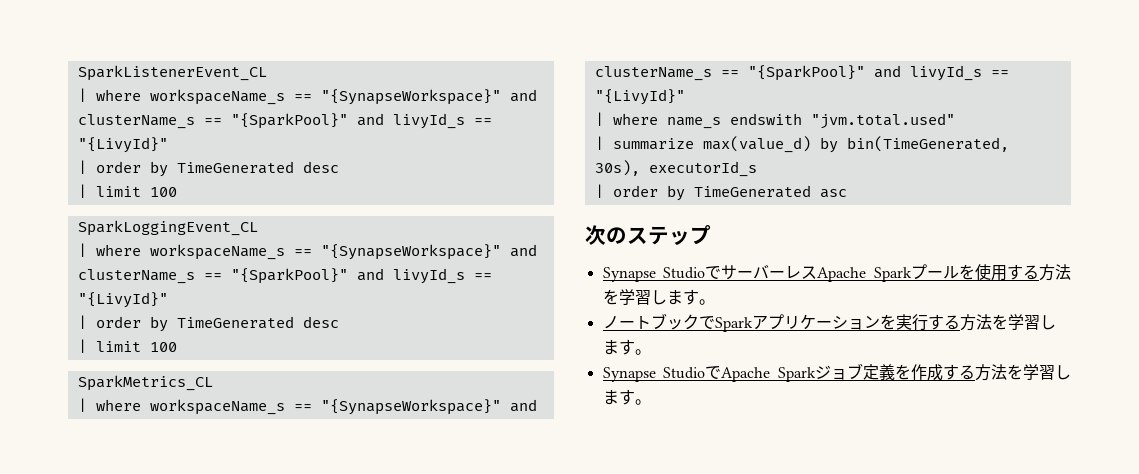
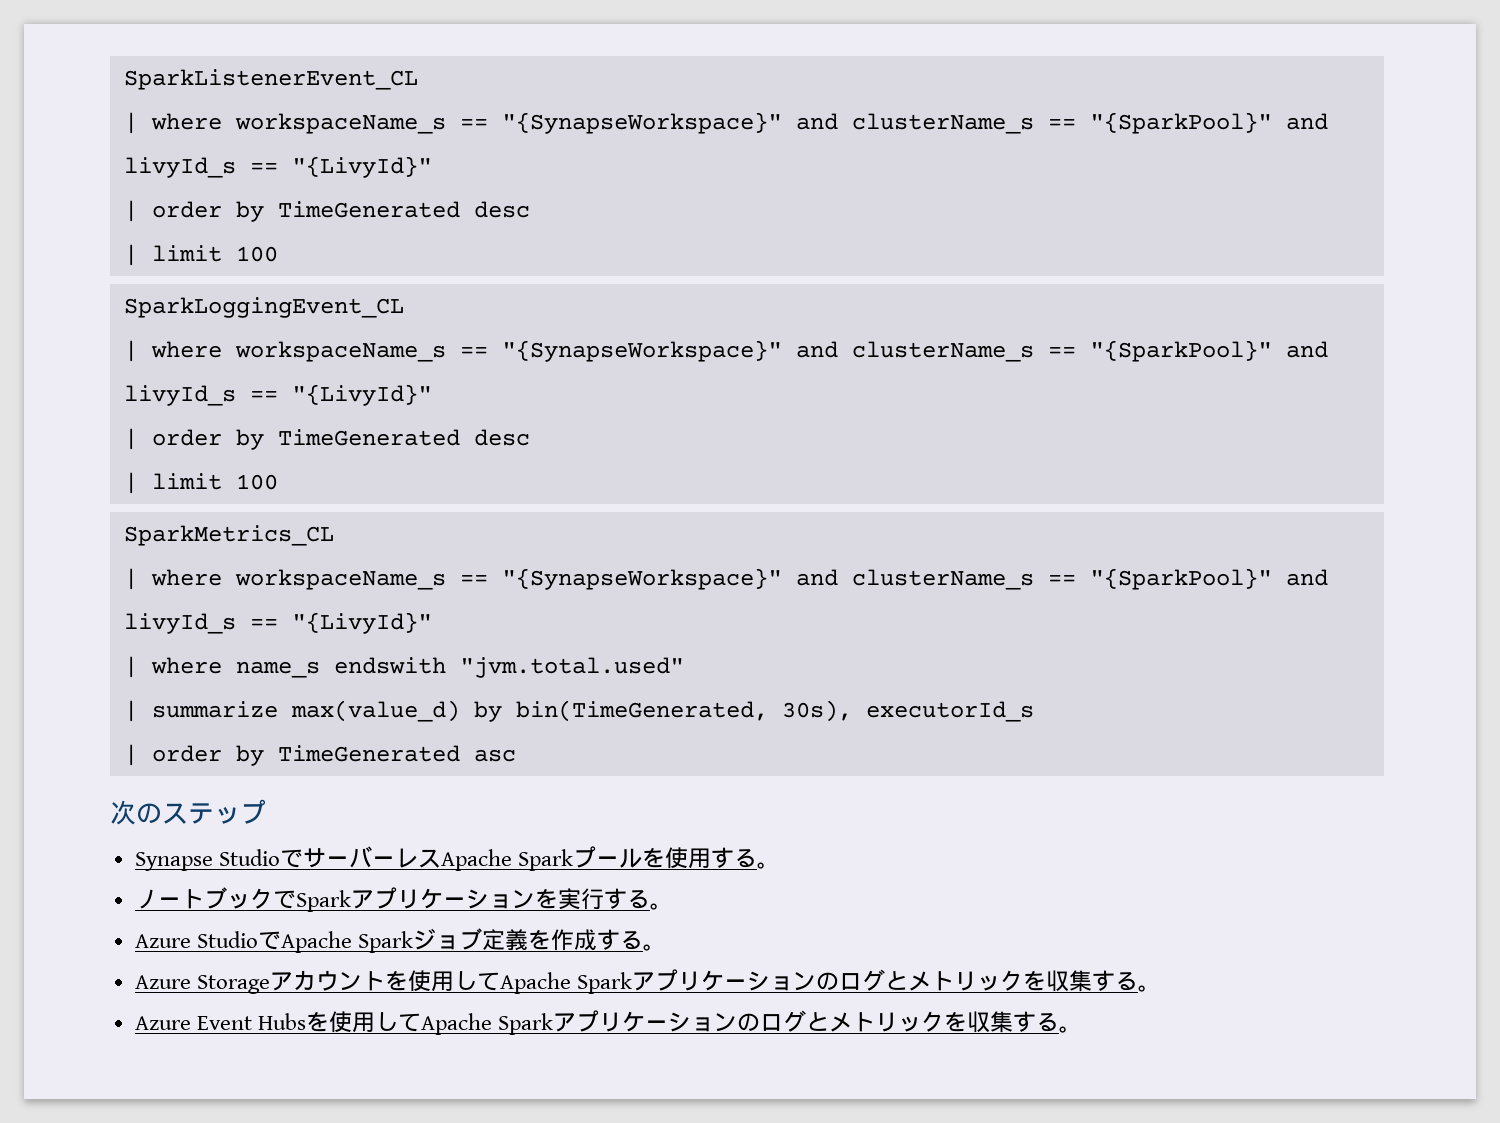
- Synapse StudioでサーバーレスApache Sparkプールを使用する方法を学習します。
+ Synapse StudioでサーバーレスApache Sparkプールを使用する。
- ノートブックでSparkアプリケーションを実行する方法を学習します。
- Synapse StudioでApache Sparkジョブ定義を作成する方法を学習します。
+ ノートブックでSparkアプリケーションを実行する。
+ Azure StudioでApache Sparkジョブ定義を作成する。
+ Azure Storageアカウントを使用してApache Sparkアプリケーションのログとメトリックを収集する。
+ Azure Event Hubsを使用してApache Sparkアプリケーションのログとメトリックを収集する。

